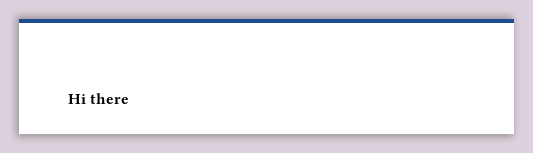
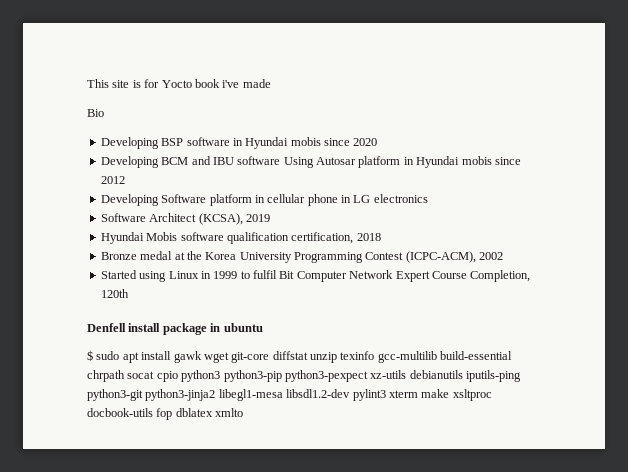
- Hi there
+ This site is for Yocto book i've made
+ Bio
+ Developing BSP software in Hyundai mobis since 2020
+ Developing BCM and IBU software Using Autosar platform in Hyundai mobis since 2012
+ Developing Software platform in cellular phone in LG electronics
+ Software Architect (KCSA), 2019
+ Hyundai Mobis software qualification certification, 2018
+ Bronze medal at the Korea University Programming Contest (ICPC-ACM), 2002
+ Started using Linux in 1999 to fulfil Bit Computer Network Expert Course Completion, 120th
+ Denfell install package in ubuntu
+ $ sudo apt install gawk wget git-core diffstat unzip texinfo gcc-multilib build-essential chrpath socat cpio python3 python3-pip python3-pexpect xz-utils debianutils iputils-ping python3-git python3-jinja2 libegl1-mesa libsdl1.2-dev pylint3 xterm make xsltproc docbook-utils fop dblatex xmlto

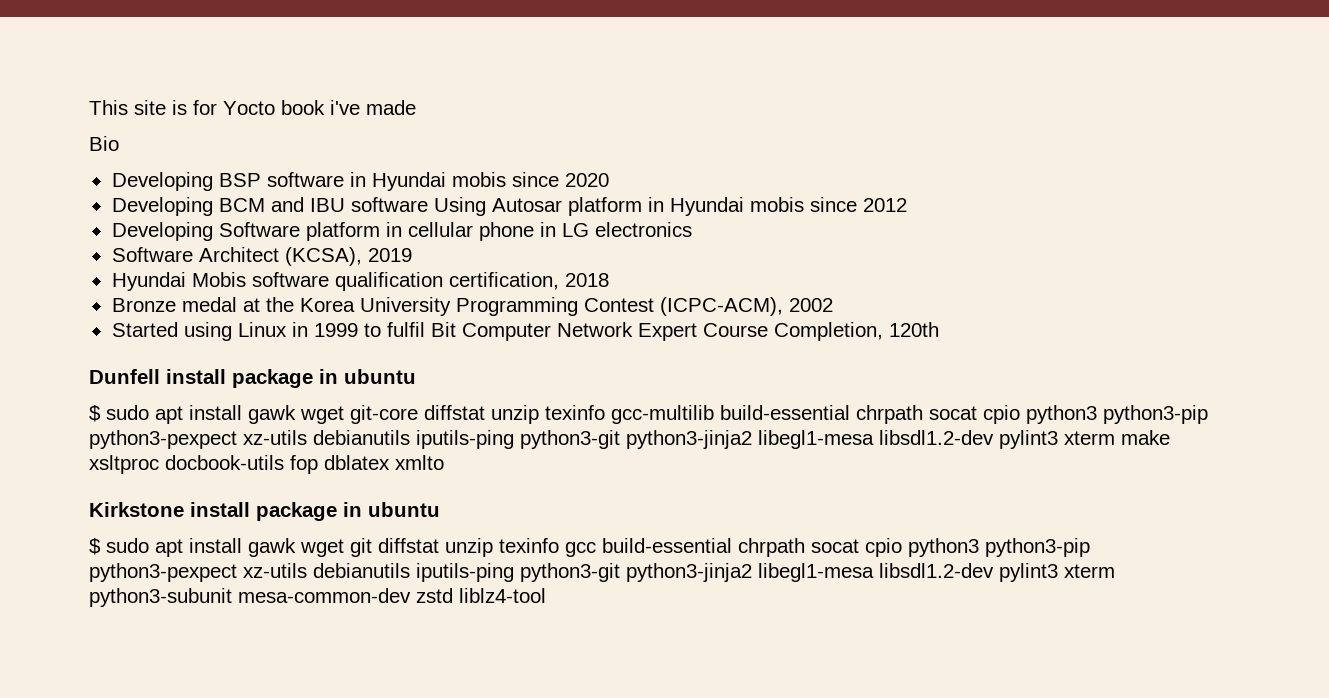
- Denfell install package in ubuntu
+ Dunfell install package in ubuntu
+ Kirkstone install package in ubuntu
+ $ sudo apt install gawk wget git diffstat unzip texinfo gcc build-essential chrpath socat cpio python3 python3-pip python3-pexpect xz-utils debianutils iputils-ping python3-git python3-jinja2 libegl1-mesa libsdl1.2-dev pylint3 xterm python3-subunit mesa-common-dev zstd liblz4-tool

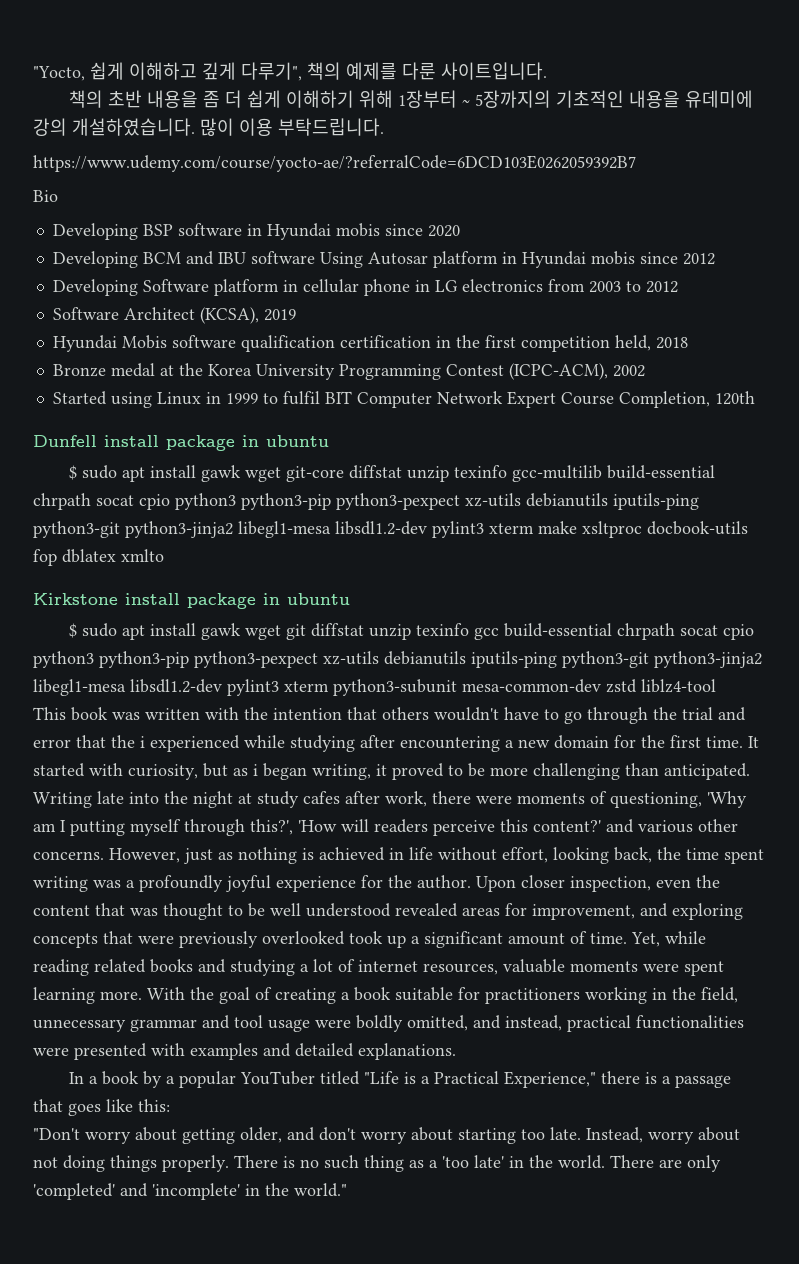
- This site is for Yocto book i've made
+ "Yocto, 쉽게 이해하고 깊게 다루기", 책의 예제를 다룬 사이트입니다.
+ 책의 초반 내용을 좀 더 쉽게 이해하기 위해 1장부터 ~ 5장까지의 기초적인 내용을 유데미에 강의 개설하였습니다. 많이 이용 부탁드립니다.
+ https://www.udemy.com/course/yocto-ae/?referralCode=6DCD103E0262059392B7
- Developing Software platform in cellular phone in LG electronics
+ Developing Software platform in cellular phone in LG electronics from 2003 to 2012
- Hyundai Mobis software qualification certification, 2018
+ Hyundai Mobis software qualification certification in the first competition held, 2018
- Started using Linux in 1999 to fulfil Bit Computer Network Expert Course Completion, 120th
+ Started using Linux in 1999 to fulfil BIT Computer Network Expert Course Completion, 120th
+ This book was written with the intention that others wouldn't have to go through the trial and error that the i experienced while studying after encountering a new domain for the first time. It started with curiosity, but as i began writing, it proved to be more challenging than anticipated. Writing late into the night at study cafes after work, there were moments of questioning, 'Why am I putting myself through this?', 'How will readers perceive this content?' and various other concerns. However, just as nothing is achieved in life without effort, looking back, the time spent writing was a profoundly joyful experience for the author. Upon closer inspection, even the content that was thought to be well understood revealed areas for improvement, and exploring concepts that were previously overlooked took up a significant amount of time. Yet, while reading related books and studying a lot of internet resources, valuable moments were spent learning more. With the goal of creating a book suitable for practitioners working in the field, unnecessary grammar and tool usage were boldly omitted, and instead, practical functionalities were presented with examples and detailed explanations.
+ In a book by a popular YouTuber titled "Life is a Practical Experience," there is a passage that goes like this:
+ "Don't worry about getting older, and don't worry about starting too late. Instead, worry about not doing things properly. There is no such thing as a 'too late' in the world. There are only 'completed' and 'incomplete' in the world."

